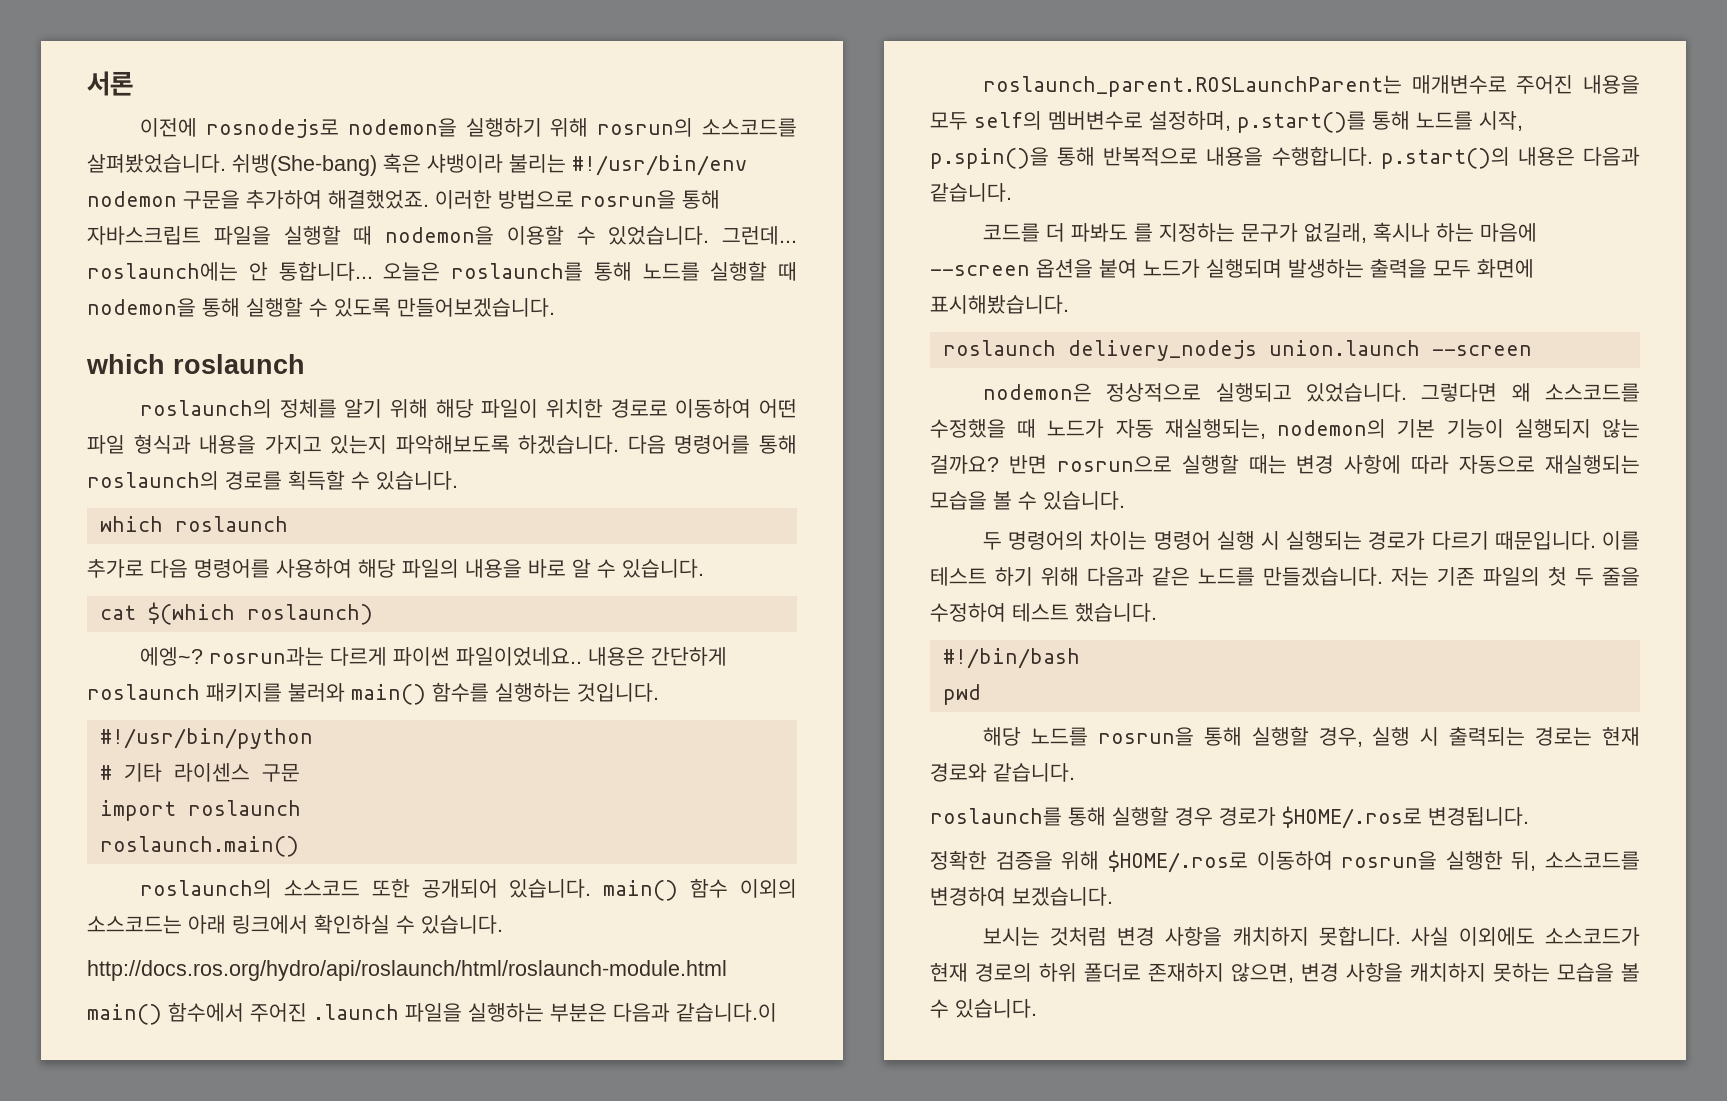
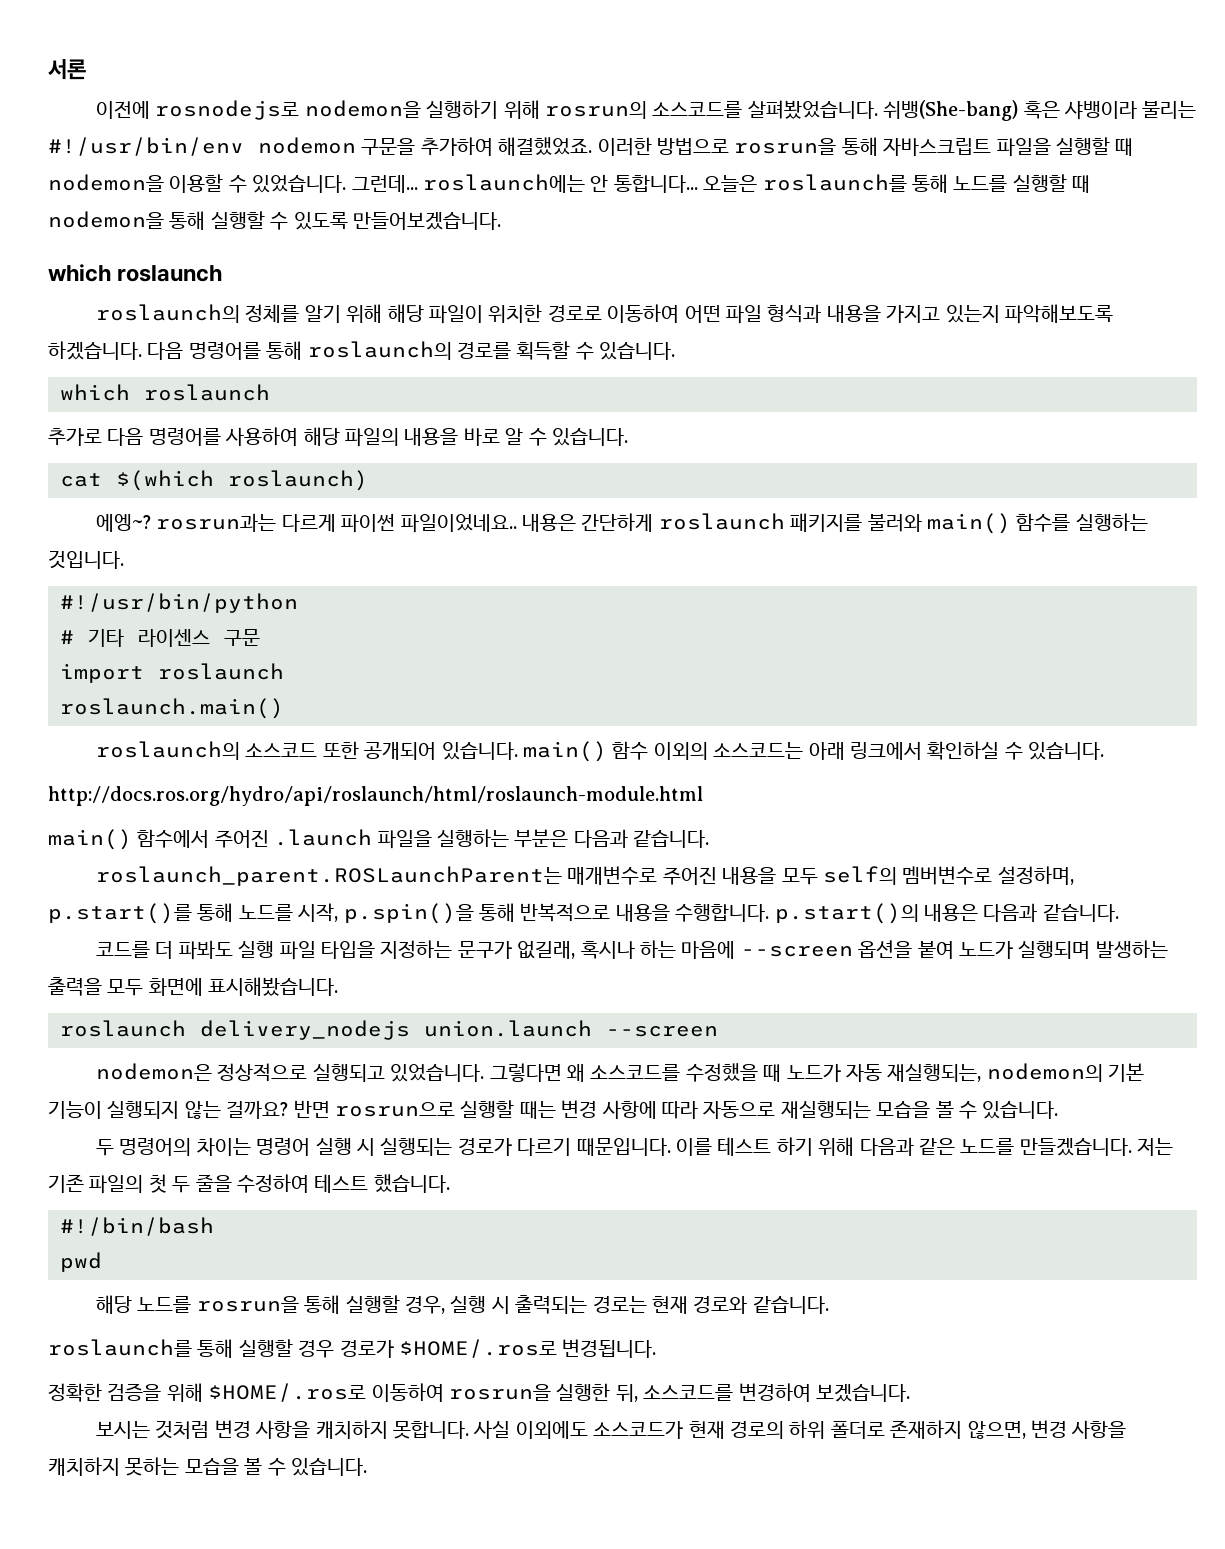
- main() 함수에서 주어진 .launch 파일을 실행하는 부분은 다음과 같습니다.이
+ main() 함수에서 주어진 .launch 파일을 실행하는 부분은 다음과 같습니다.
- 코드를 더 파봐도 를 지정하는 문구가 없길래, 혹시나 하는 마음에 --screen 옵션을 붙여 노드가 실행되며 발생하는 출력을 모두 화면에 표시해봤습니다.
+ 코드를 더 파봐도 실행 파일 타입을 지정하는 문구가 없길래, 혹시나 하는 마음에 --screen 옵션을 붙여 노드가 실행되며 발생하는 출력을 모두 화면에 표시해봤습니다.

